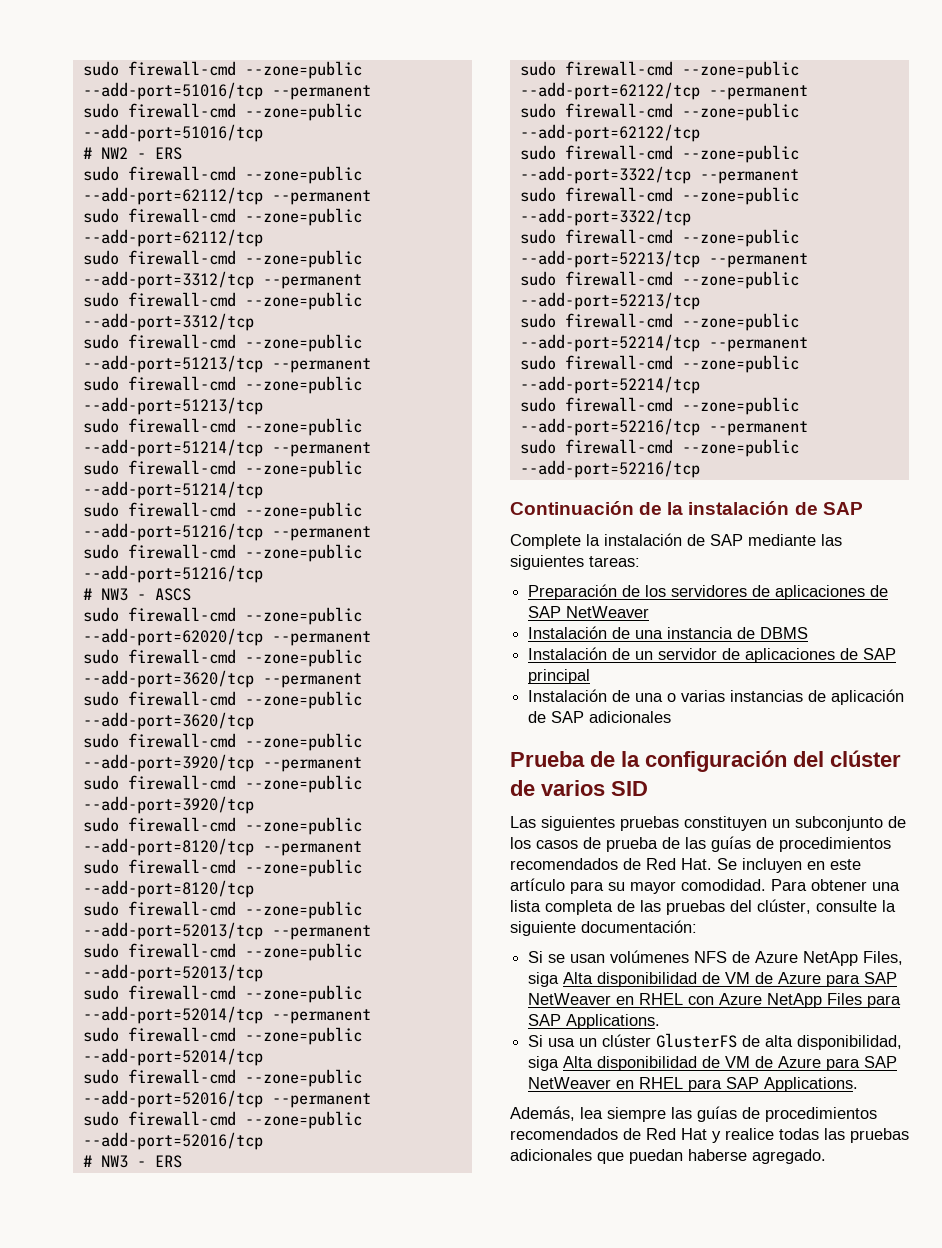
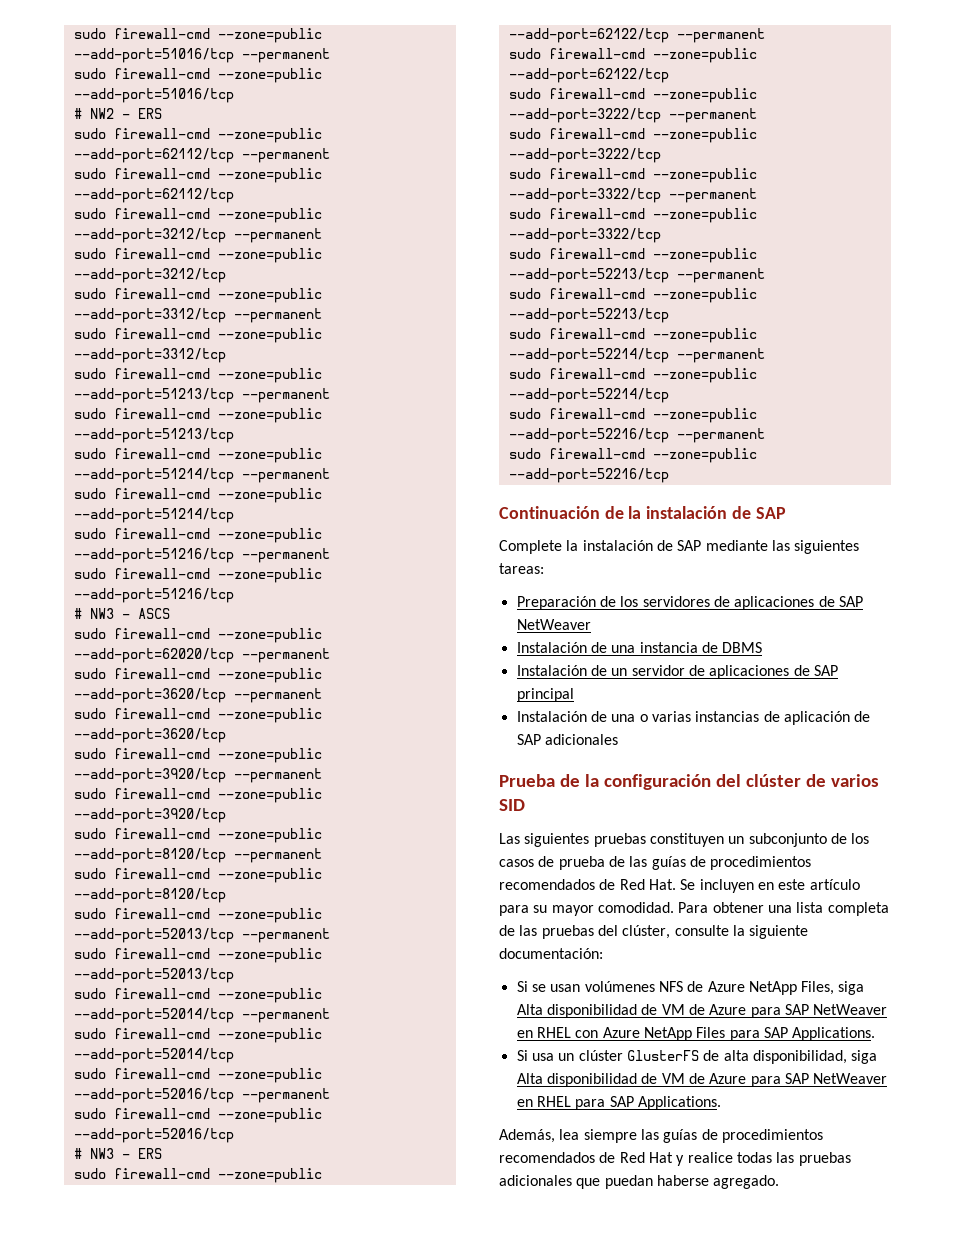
+ sudo firewall-cmd --zone=public --add-port=3212/tcp --permanent
+ sudo firewall-cmd --zone=public --add-port=3212/tcp
+ sudo firewall-cmd --zone=public --add-port=3222/tcp --permanent
+ sudo firewall-cmd --zone=public --add-port=3222/tcp

